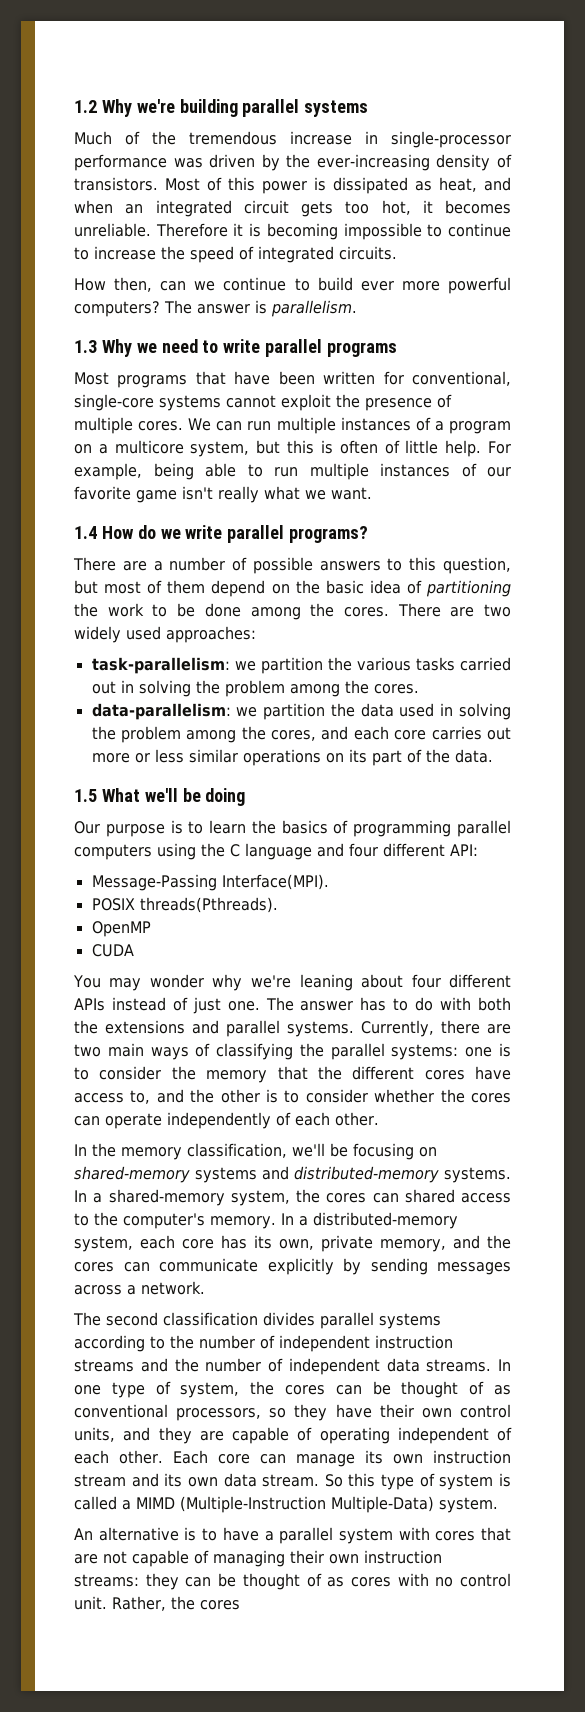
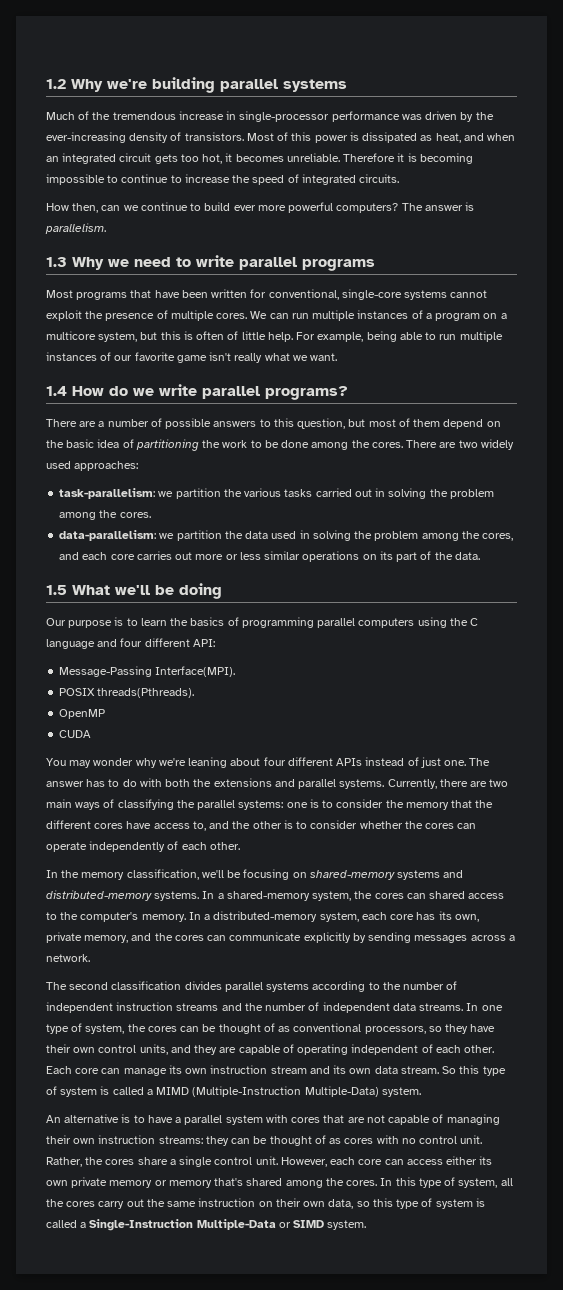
- Rather, the cores
+ Rather, the cores share a single control unit. However, each core can access either its own private memory or memory that's shared among the cores. In this type of system, all the cores carry out the same instruction on their own data, so this type of system is called a Single-Instruction Multiple-Data or SIMD system.

